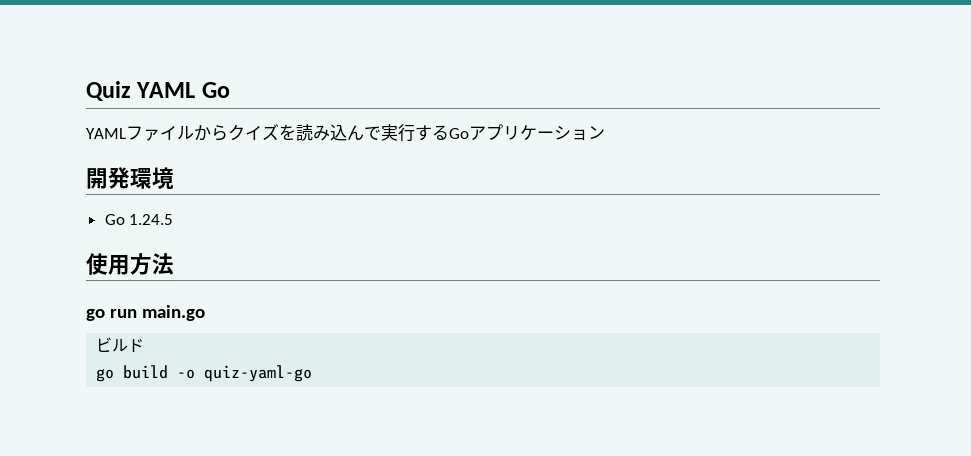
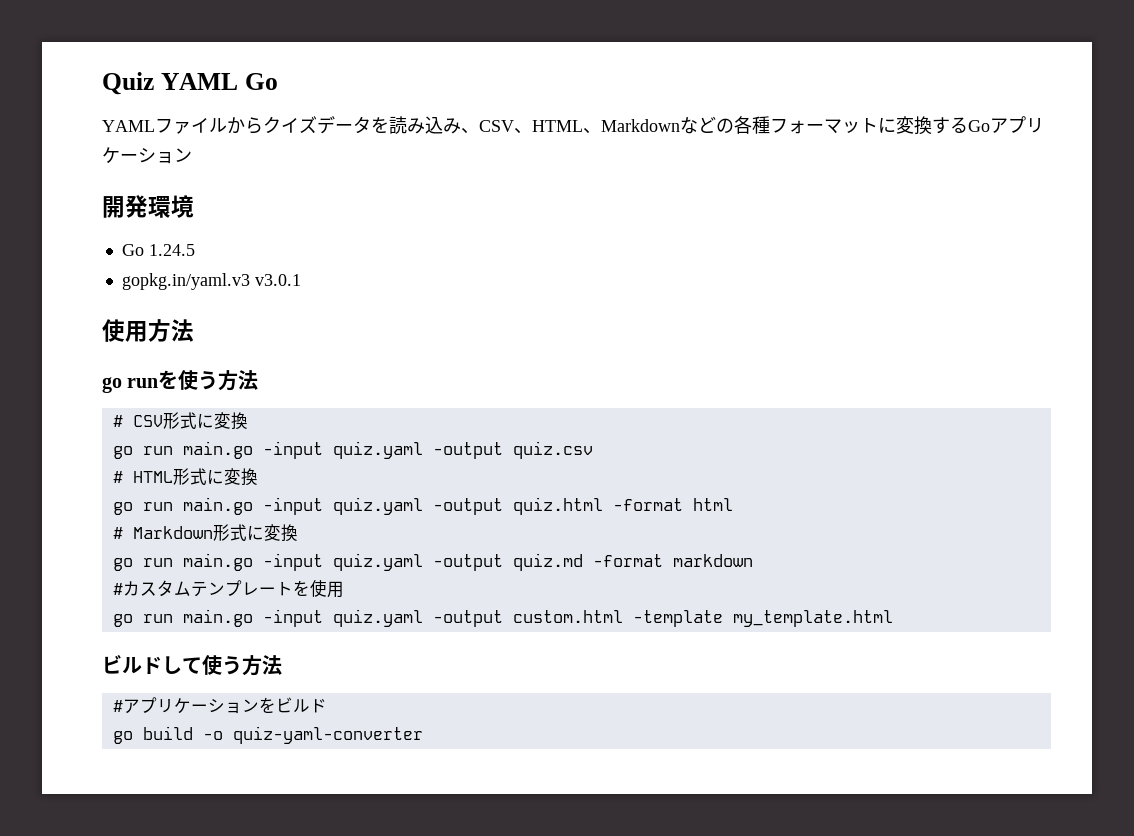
- YAMLファイルからクイズを読み込んで実行するGoアプリケーション
+ YAMLファイルからクイズデータを読み込み、CSV、HTML、Markdownなどの各種フォーマットに変換するGoアプリケーション
+ gopkg.in/yaml.v3 v3.0.1
- go run main.go
- ビルド
+ go runを使う方法
+ # CSV形式に変換
+ go run main.go -input quiz.yaml -output quiz.csv
+ # HTML形式に変換
+ go run main.go -input quiz.yaml -output quiz.html -format html
+ # Markdown形式に変換
+ go run main.go -input quiz.yaml -output quiz.md -format markdown
+ #カスタムテンプレートを使用
+ go run main.go -input quiz.yaml -output custom.html -template my_template.html
+ ビルドして使う方法
+ #アプリケーションをビルド
- go build -o quiz-yaml-go
+ go build -o quiz-yaml-converter

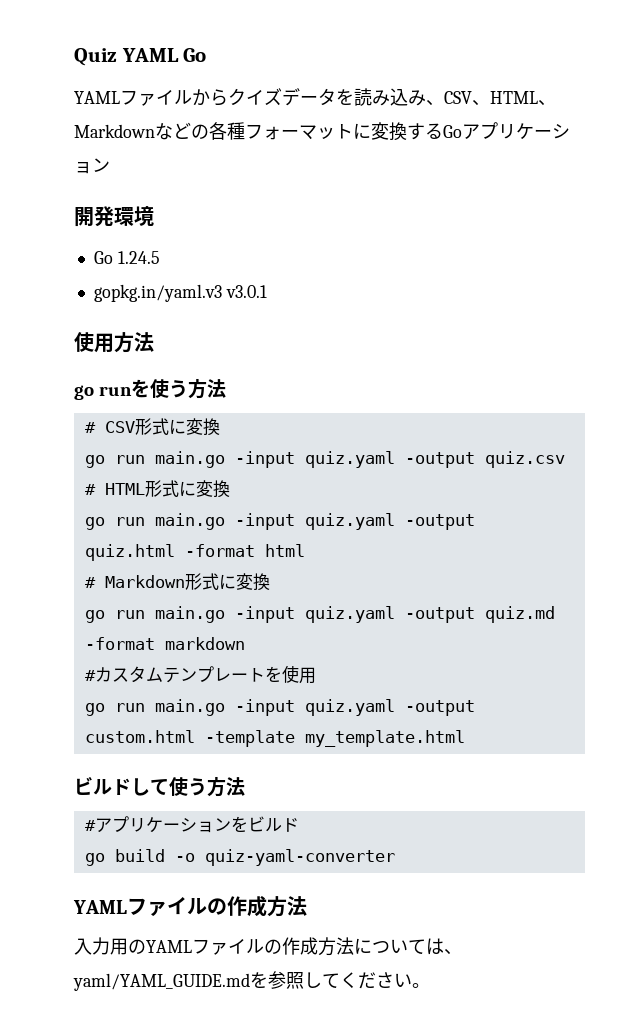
  go build -o quiz-yaml-converter
+ YAMLファイルの作成方法
+ 入力用のYAMLファイルの作成方法については、yaml/YAML_GUIDE.mdを参照してください。

